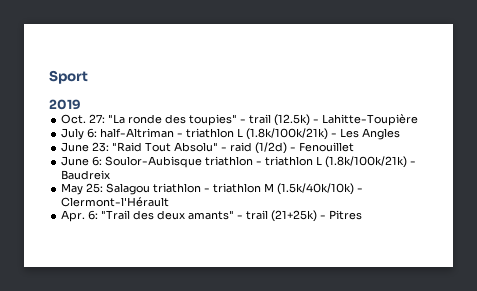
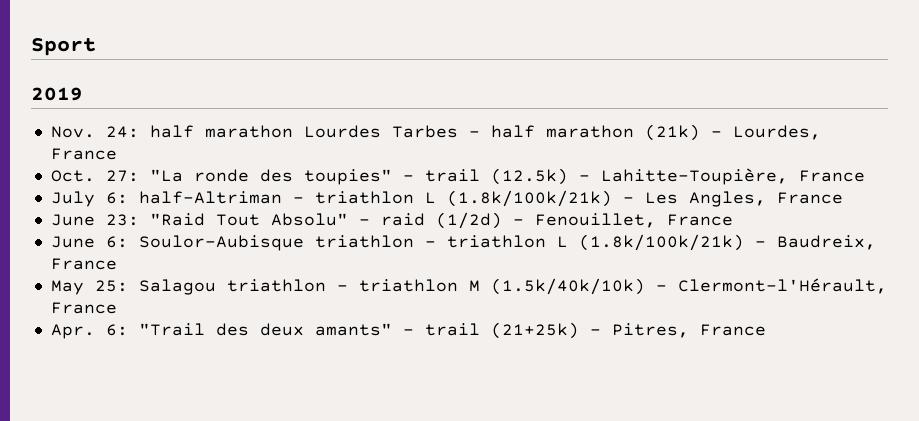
+ Nov. 24: half marathon Lourdes Tarbes - half marathon (21k) - Lourdes, France
- Oct. 27: "La ronde des toupies" - trail (12.5k) - Lahitte-Toupière
+ Oct. 27: "La ronde des toupies" - trail (12.5k) - Lahitte-Toupière, France
- July 6: half-Altriman - triathlon L (1.8k/100k/21k) - Les Angles
+ July 6: half-Altriman - triathlon L (1.8k/100k/21k) - Les Angles, France
- June 23: "Raid Tout Absolu" - raid (1/2d) - Fenouillet
+ June 23: "Raid Tout Absolu" - raid (1/2d) - Fenouillet, France
- June 6: Soulor-Aubisque triathlon - triathlon L (1.8k/100k/21k) - Baudreix
+ June 6: Soulor-Aubisque triathlon - triathlon L (1.8k/100k/21k) - Baudreix, France
- May 25: Salagou triathlon - triathlon M (1.5k/40k/10k) - Clermont-l'Hérault
+ May 25: Salagou triathlon - triathlon M (1.5k/40k/10k) - Clermont-l'Hérault, France
- Apr. 6: "Trail des deux amants" - trail (21+25k) - Pitres
+ Apr. 6: "Trail des deux amants" - trail (21+25k) - Pitres, France

